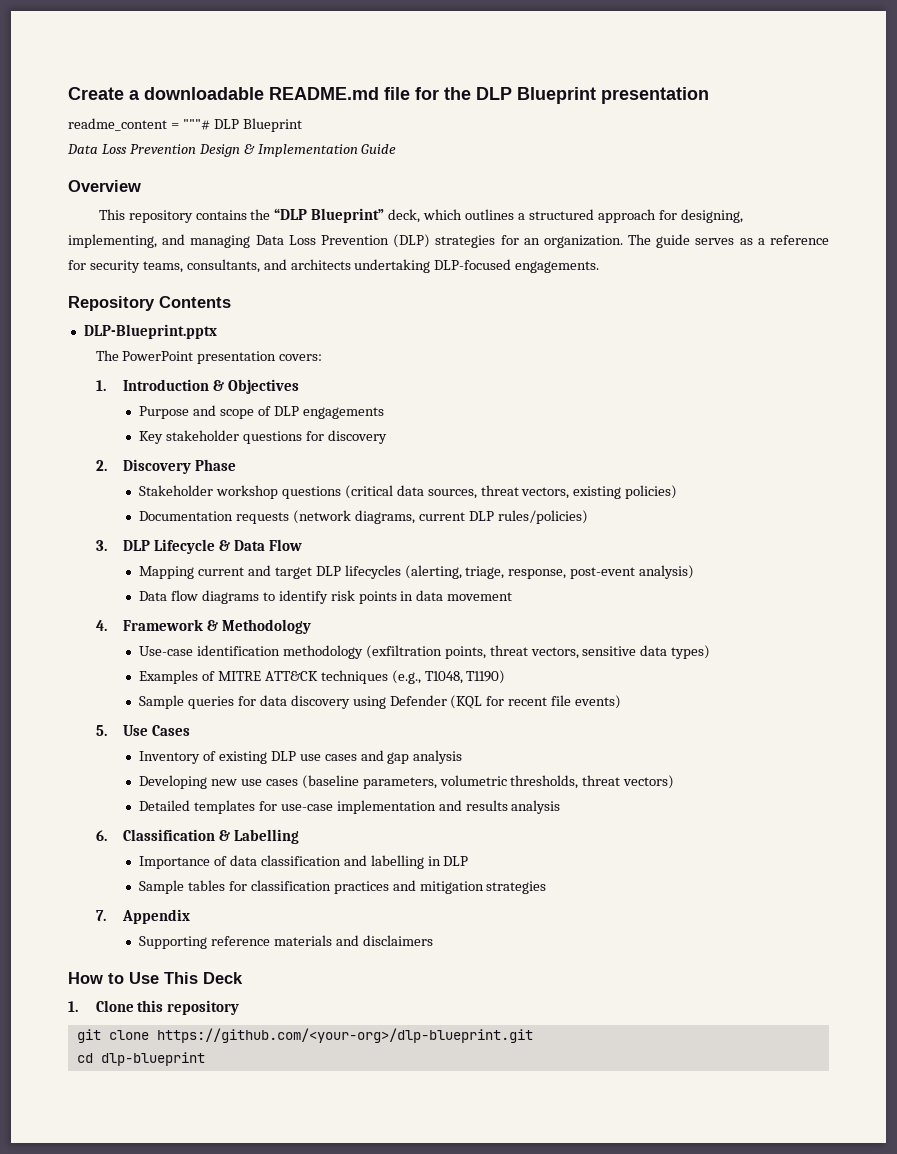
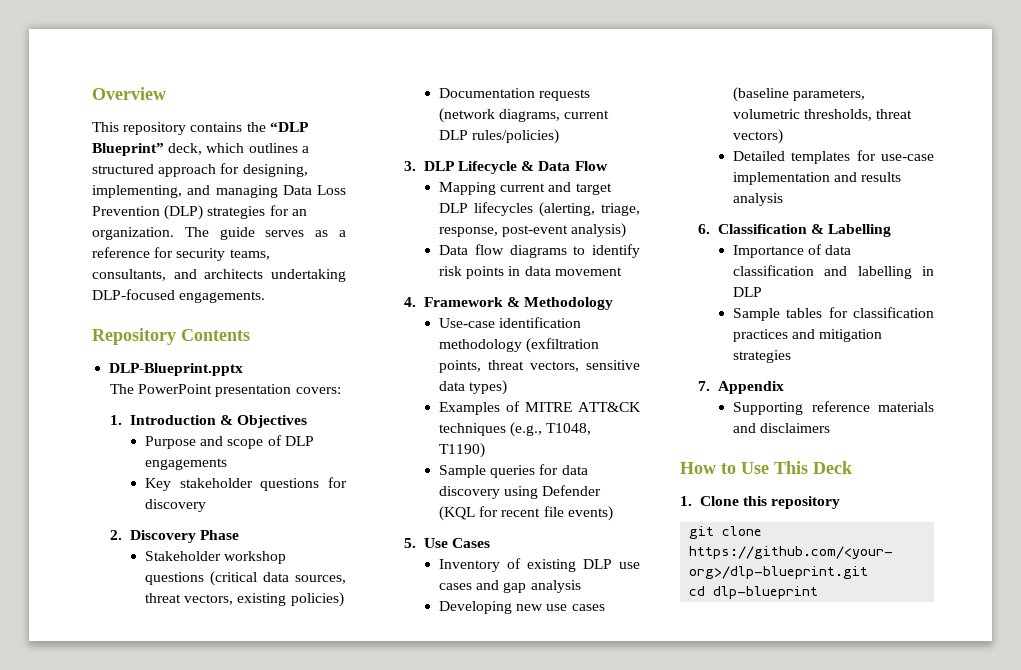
- Create a downloadable README.md file for the DLP Blueprint presentation
- readme_content = """# DLP Blueprint
- Data Loss Prevention Design & Implementation Guide

